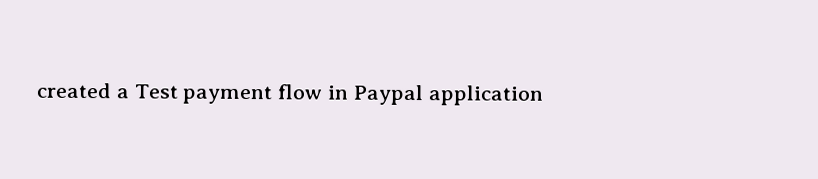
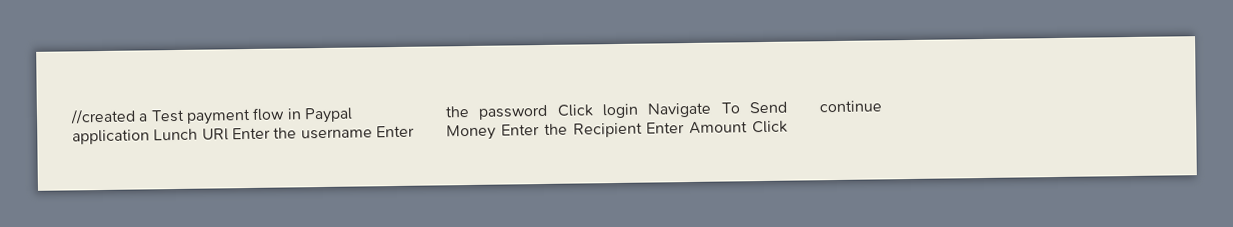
- created a Test payment flow in Paypal application
+ //created a Test payment flow in Paypal application Lunch URl Enter the username Enter the password Click login Navigate To Send Money Enter the Recipient Enter Amount Click continue

